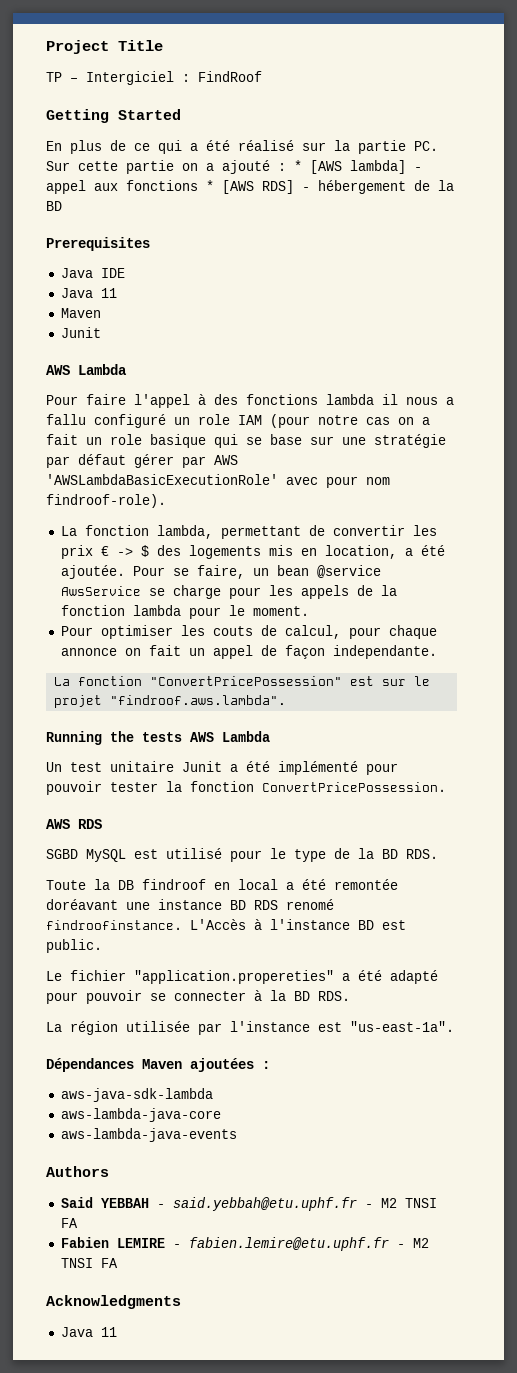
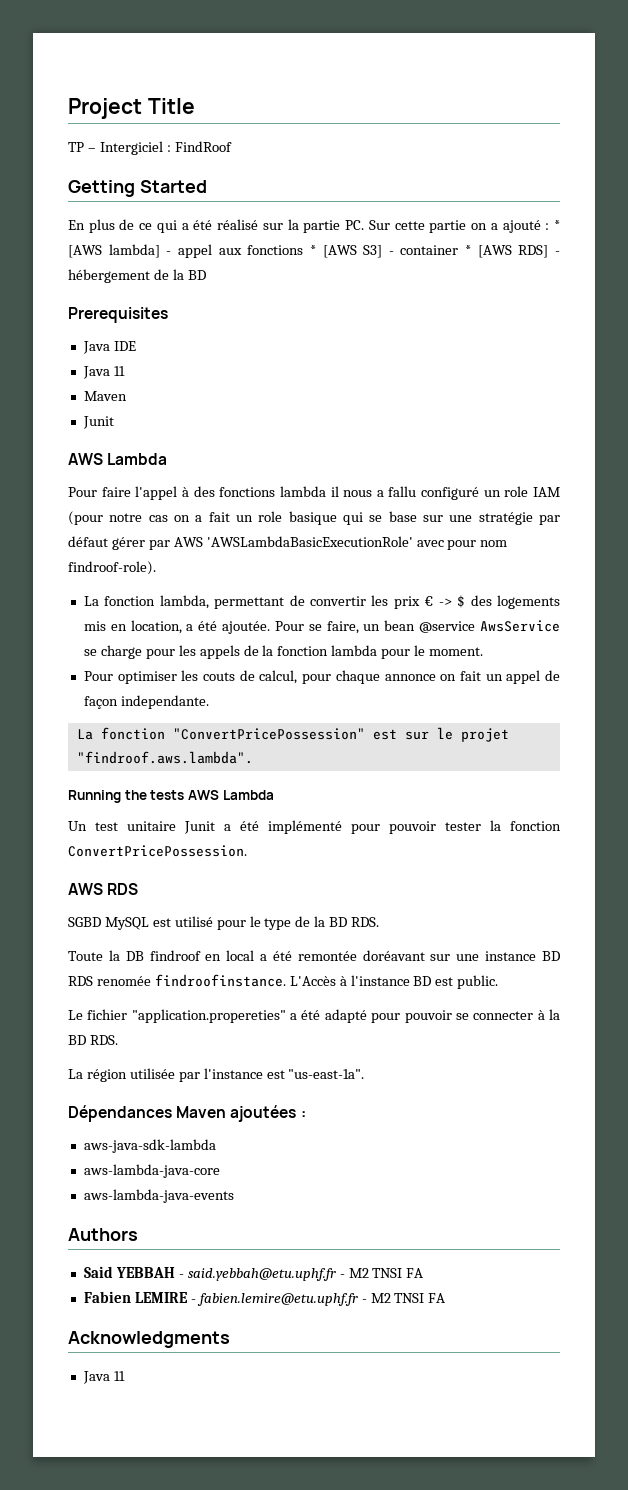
- En plus de ce qui a été réalisé sur la partie PC. Sur cette partie on a ajouté : * [AWS lambda] - appel aux fonctions * [AWS RDS] - hébergement de la BD
+ En plus de ce qui a été réalisé sur la partie PC. Sur cette partie on a ajouté : * [AWS lambda] - appel aux fonctions * [AWS S3] - container * [AWS RDS] - hébergement de la BD
- Toute la DB findroof en local a été remontée doréavant une instance BD RDS renomé findroofinstance.
+ Toute la DB findroof en local a été remontée doréavant sur une instance BD RDS renomée findroofinstance.

